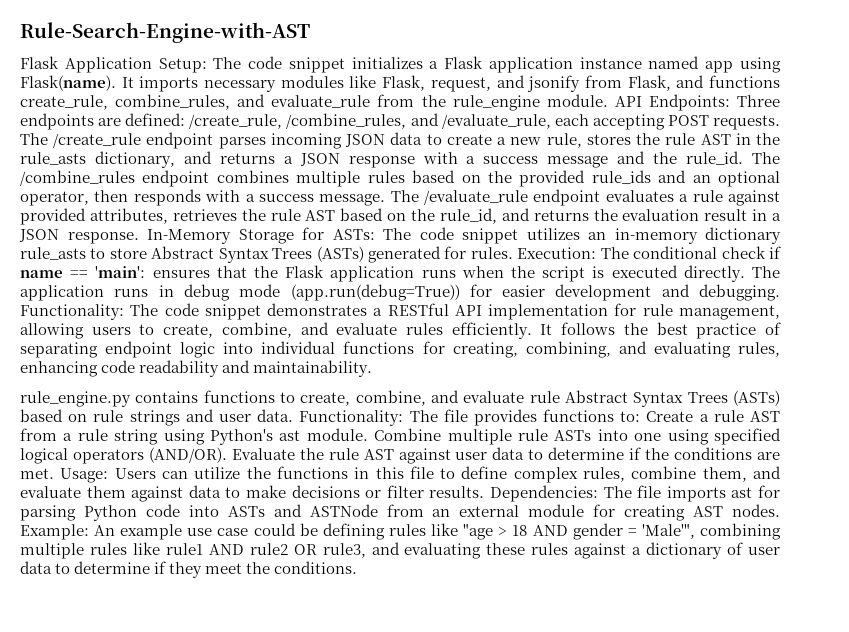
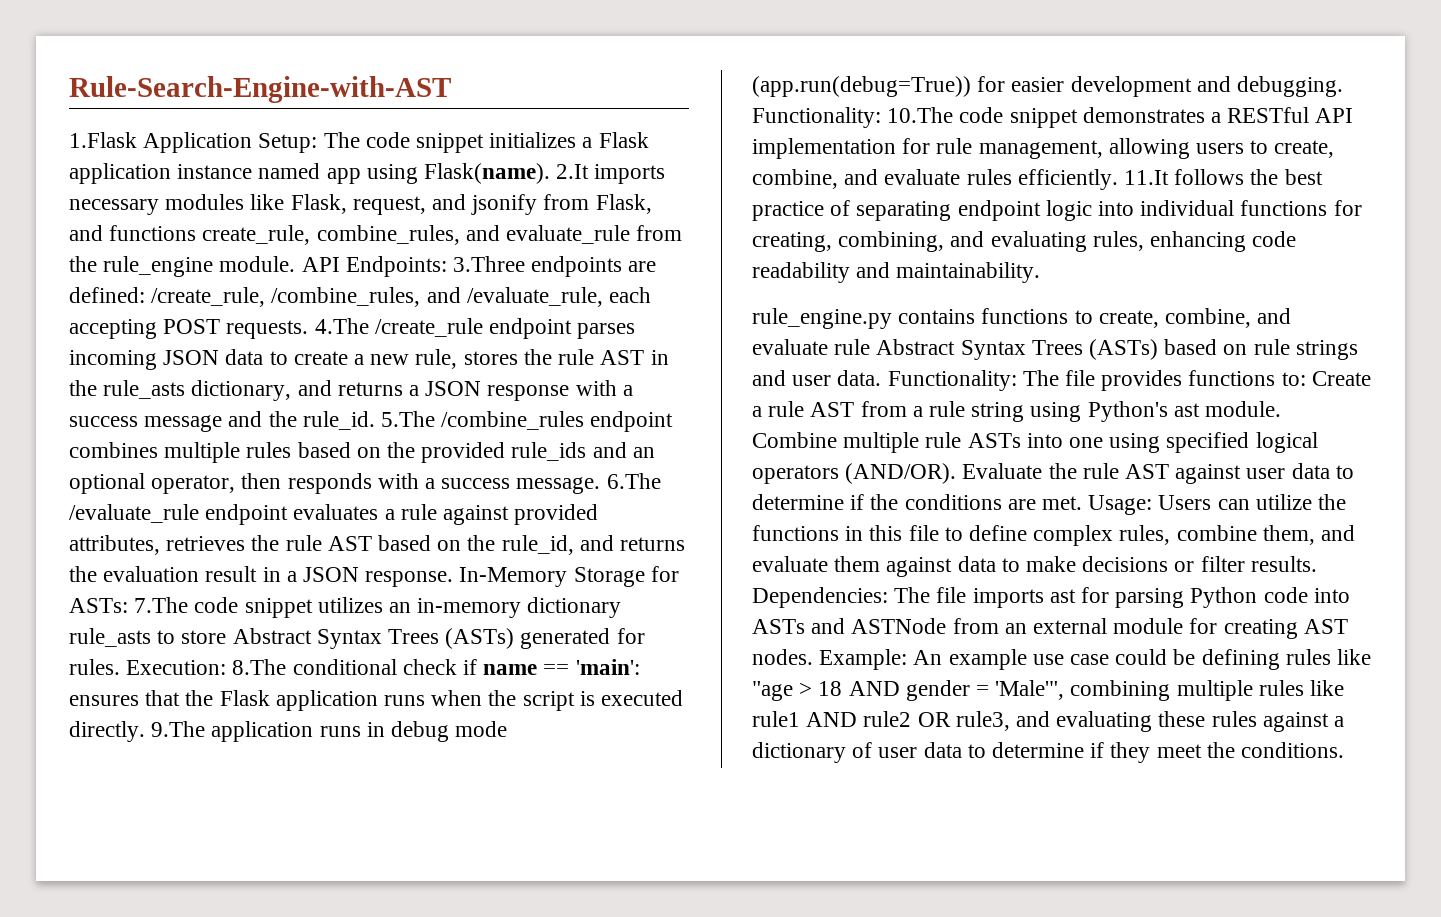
- Flask Application Setup: The code snippet initializes a Flask application instance named app using Flask(name).
+ 1.Flask Application Setup: The code snippet initializes a Flask application instance named app using Flask(name).
- It imports necessary modules like Flask, request, and jsonify from Flask, and functions create_rule, combine_rules, and evaluate_rule from the rule_engine module.
+ 2.It imports necessary modules like Flask, request, and jsonify from Flask, and functions create_rule, combine_rules, and evaluate_rule from the rule_engine module.
- API Endpoints: Three endpoints are defined: /create_rule, /combine_rules, and /evaluate_rule, each accepting POST requests.
+ API Endpoints: 3.Three endpoints are defined: /create_rule, /combine_rules, and /evaluate_rule, each accepting POST requests.
- The /create_rule endpoint parses incoming JSON data to create a new rule, stores the rule AST in the rule_asts dictionary, and returns a JSON response with a success message and the rule_id.
+ 4.The /create_rule endpoint parses incoming JSON data to create a new rule, stores the rule AST in the rule_asts dictionary, and returns a JSON response with a success message and the rule_id.
- The /combine_rules endpoint combines multiple rules based on the provided rule_ids and an optional operator, then responds with a success message.
+ 5.The /combine_rules endpoint combines multiple rules based on the provided rule_ids and an optional operator, then responds with a success message.
- The /evaluate_rule endpoint evaluates a rule against provided attributes, retrieves the rule AST based on the rule_id, and returns the evaluation result in a JSON response.
+ 6.The /evaluate_rule endpoint evaluates a rule against provided attributes, retrieves the rule AST based on the rule_id, and returns the evaluation result in a JSON response.
- In-Memory Storage for ASTs: The code snippet utilizes an in-memory dictionary rule_asts to store Abstract Syntax Trees (ASTs) generated for rules.
+ In-Memory Storage for ASTs: 7.The code snippet utilizes an in-memory dictionary rule_asts to store Abstract Syntax Trees (ASTs) generated for rules.
- Execution: The conditional check if name == 'main': ensures that the Flask application runs when the script is executed directly.
+ Execution: 8.The conditional check if name == 'main': ensures that the Flask application runs when the script is executed directly.
- The application runs in debug mode (app.run(debug=True)) for easier development and debugging.
+ 9.The application runs in debug mode (app.run(debug=True)) for easier development and debugging.
- Functionality: The code snippet demonstrates a RESTful API implementation for rule management, allowing users to create, combine, and evaluate rules efficiently.
+ Functionality: 10.The code snippet demonstrates a RESTful API implementation for rule management, allowing users to create, combine, and evaluate rules efficiently.
- It follows the best practice of separating endpoint logic into individual functions for creating, combining, and evaluating rules, enhancing code readability and maintainability.
+ 11.It follows the best practice of separating endpoint logic into individual functions for creating, combining, and evaluating rules, enhancing code readability and maintainability.

